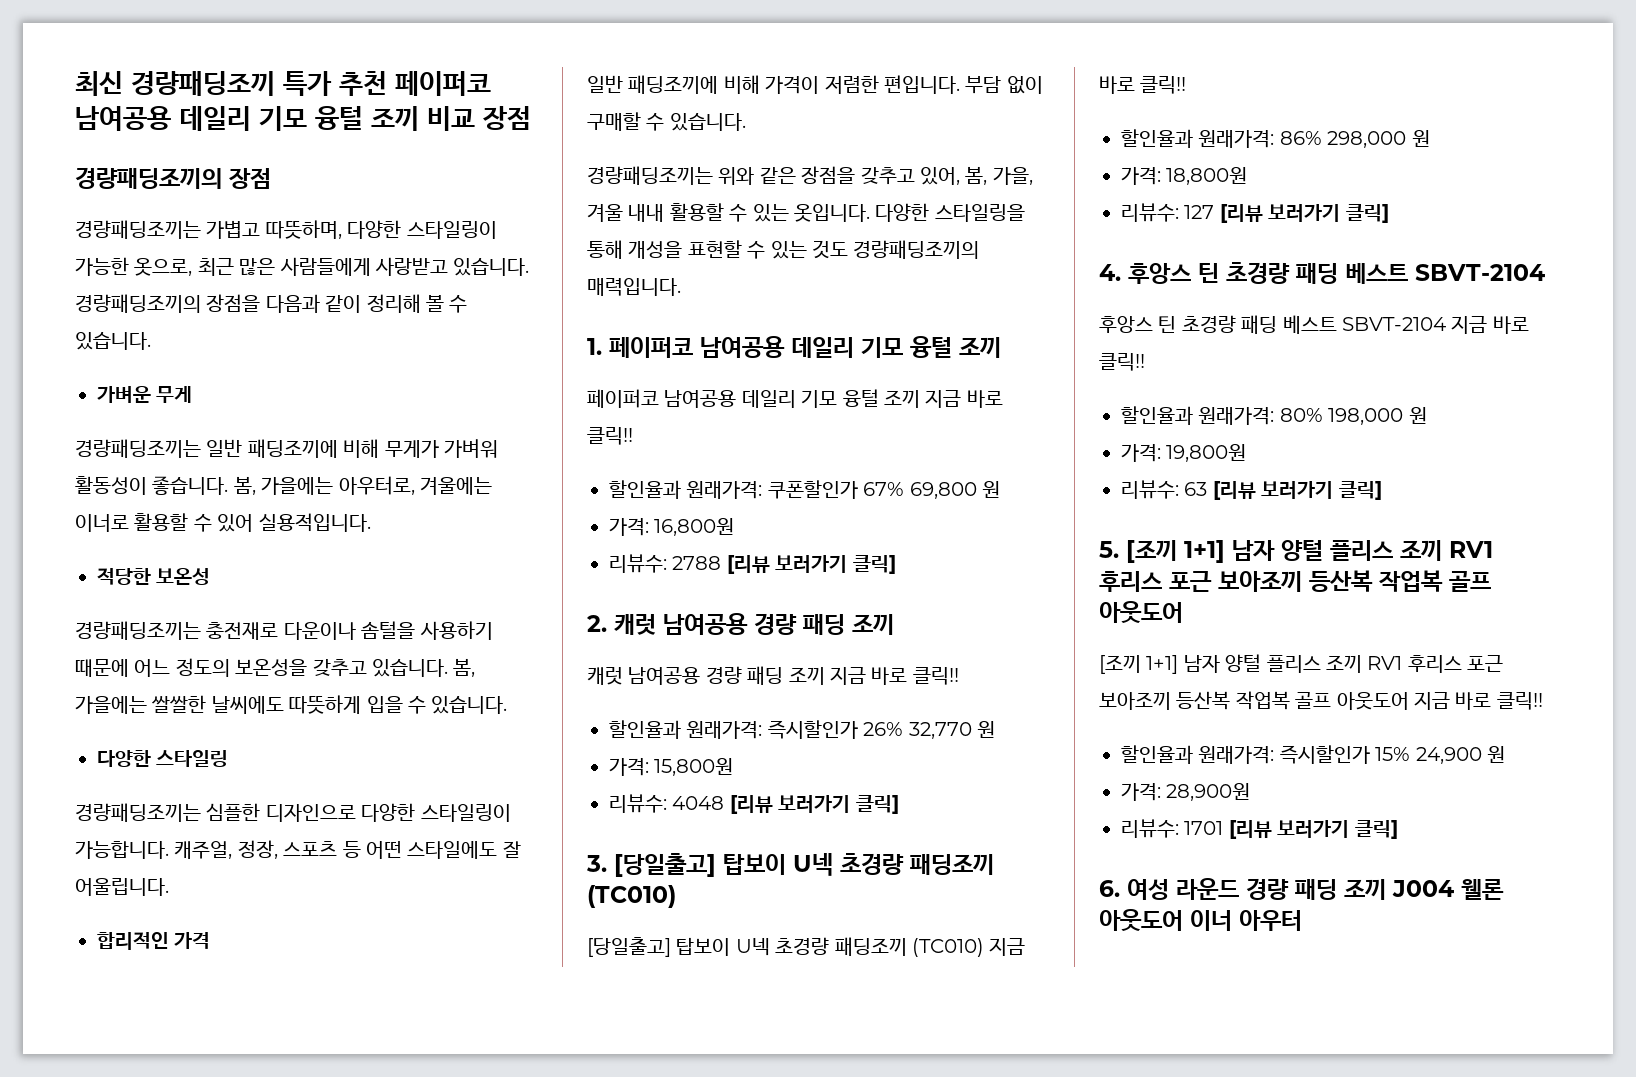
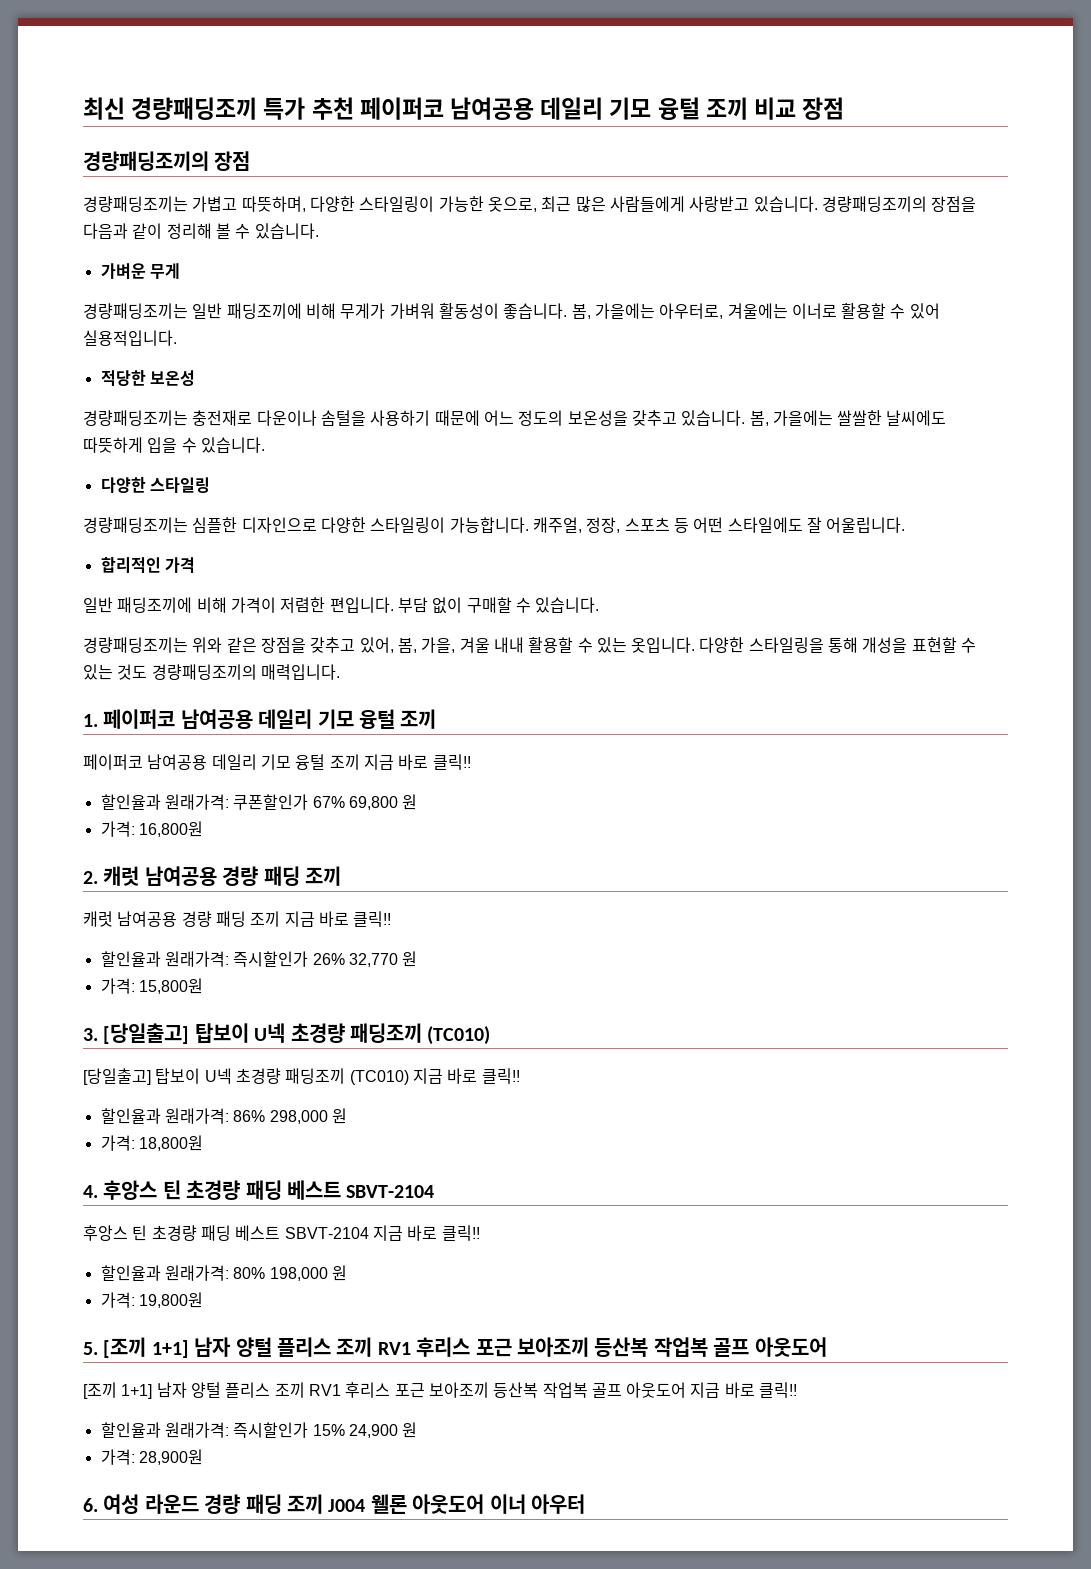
- 리뷰수: 2788 [리뷰 보러가기 클릭]
- 리뷰수: 4048 [리뷰 보러가기 클릭]
- 리뷰수: 127 [리뷰 보러가기 클릭]
- 리뷰수: 63 [리뷰 보러가기 클릭]
- 리뷰수: 1701 [리뷰 보러가기 클릭]

